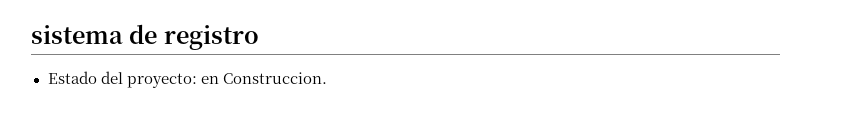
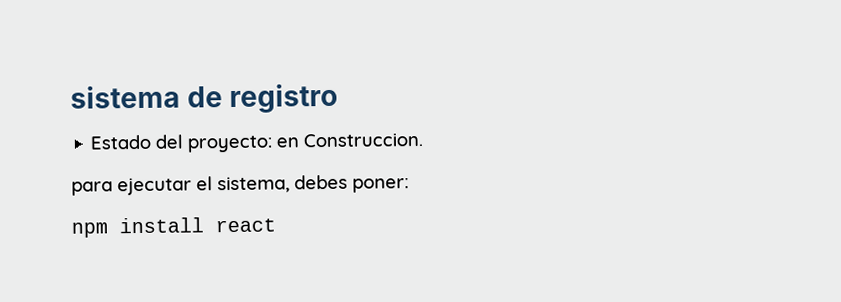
+ para ejecutar el sistema, debes poner:
+ npm install react

